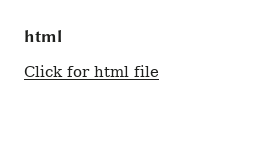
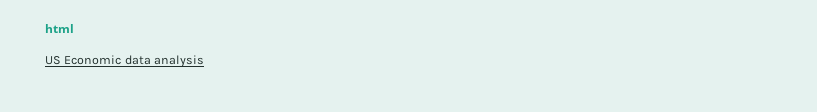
- Click for html file
+ US Economic data analysis

